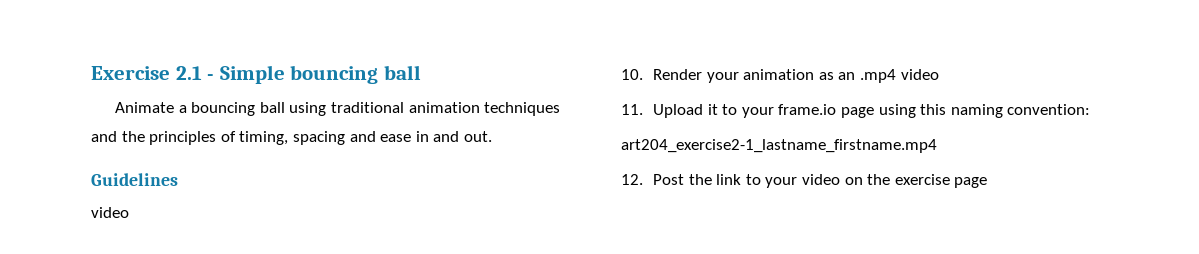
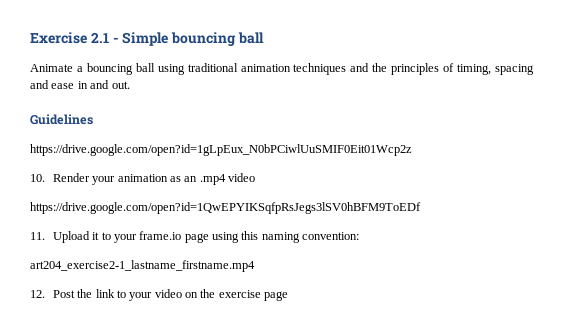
  Guidelines
- video
+ https://drive.google.com/open?id=1gLpEux_N0bPCiwlUuSMIF0Eit01Wcp2z
+ https://drive.google.com/open?id=1QwEPYIKSqfpRsJegs3lSV0hBFM9ToEDf

